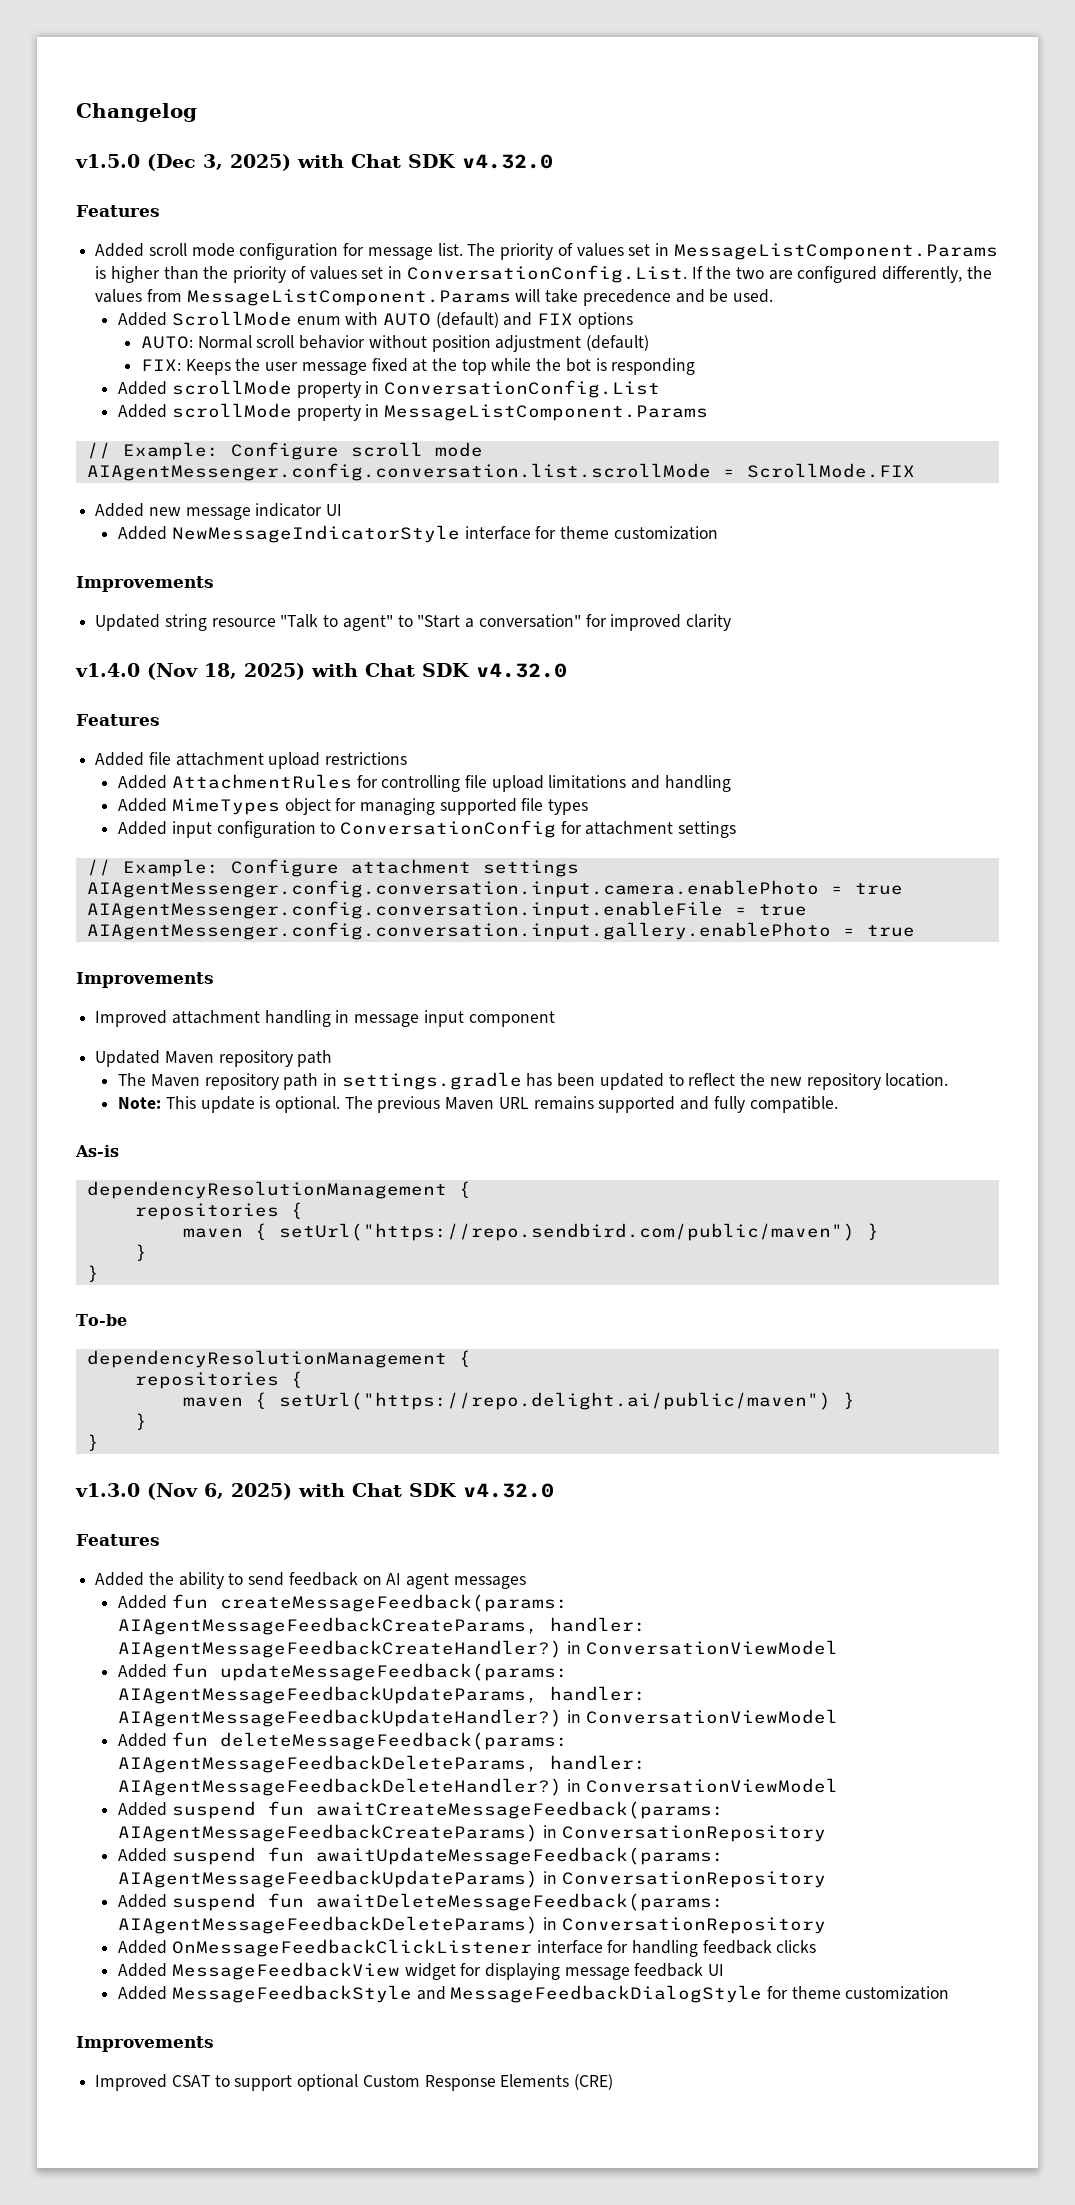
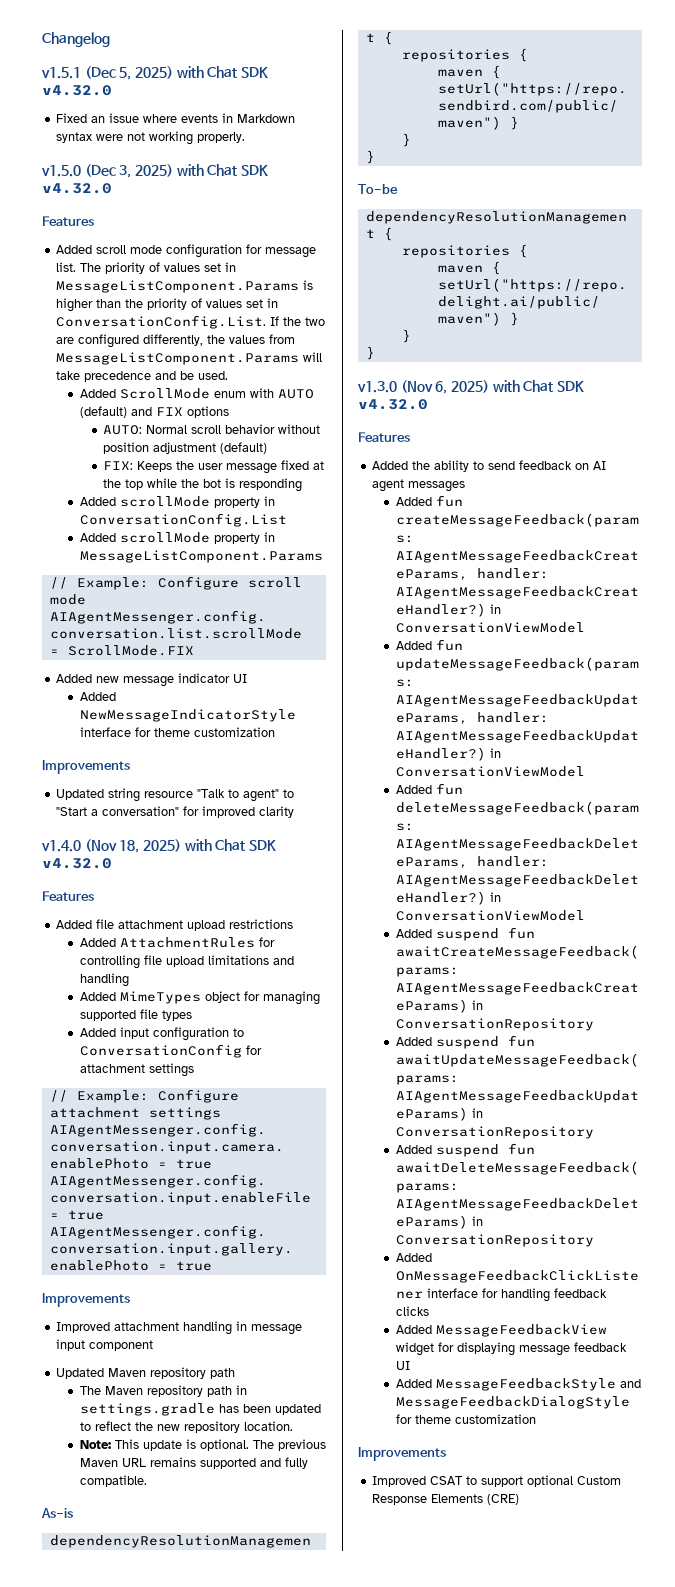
+ v1.5.1 (Dec 5, 2025) with Chat SDK v4.32.0
+ Fixed an issue where events in Markdown syntax were not working properly.

